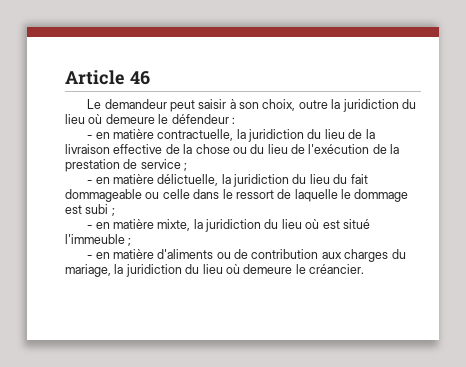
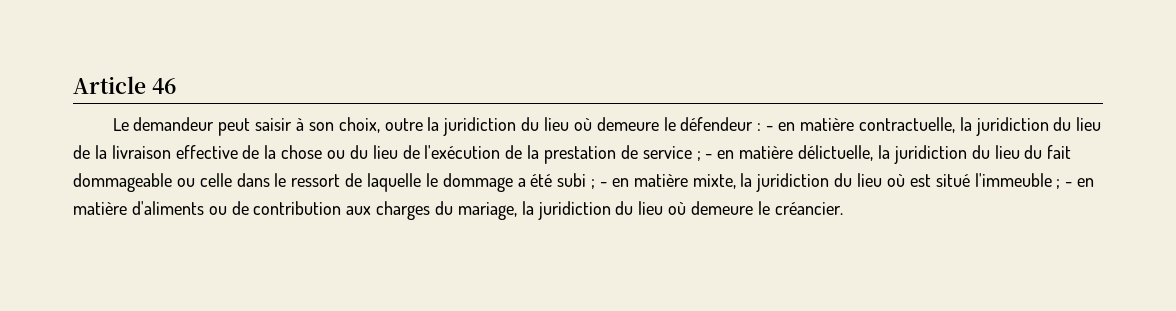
- Le demandeur peut saisir à son choix, outre la juridiction du lieu où demeure le défendeur :
- - en matière contractuelle, la juridiction du lieu de la livraison effective de la chose ou du lieu de l'exécution de la prestation de service ;
- - en matière délictuelle, la juridiction du lieu du fait dommageable ou celle dans le ressort de laquelle le dommage est subi ;
- - en matière mixte, la juridiction du lieu où est situé l'immeuble ;
- - en matière d'aliments ou de contribution aux charges du mariage, la juridiction du lieu où demeure le créancier.
+ Le demandeur peut saisir à son choix, outre la juridiction du lieu où demeure le défendeur : - en matière contractuelle, la juridiction du lieu de la livraison effective de la chose ou du lieu de l'exécution de la prestation de service ; - en matière délictuelle, la juridiction du lieu du fait dommageable ou celle dans le ressort de laquelle le dommage a été subi ; - en matière mixte, la juridiction du lieu où est situé l'immeuble ; - en matière d'aliments ou de contribution aux charges du mariage, la juridiction du lieu où demeure le créancier.

